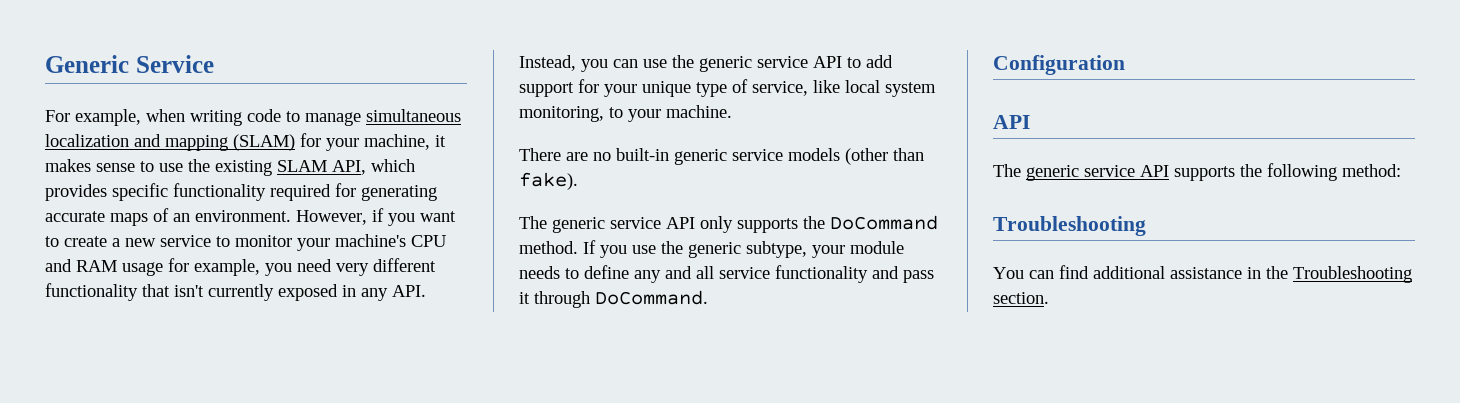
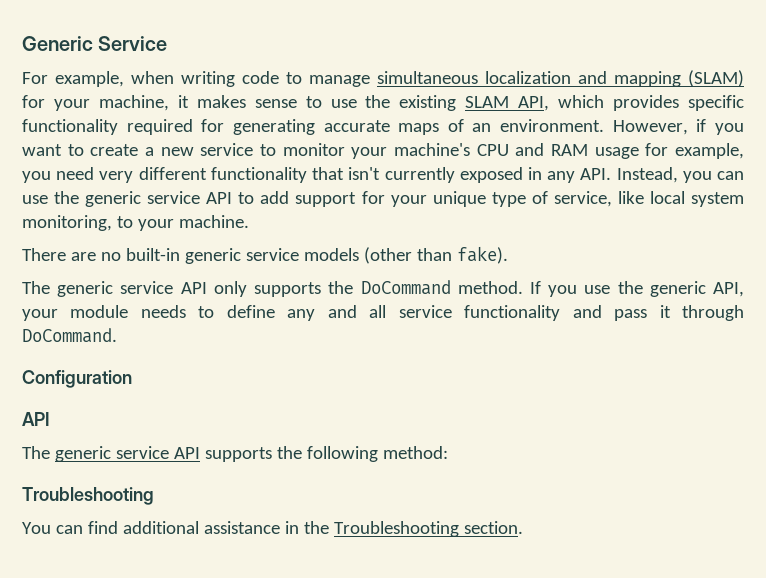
- If you use the generic subtype, your module needs to define any and all service functionality and pass it through DoCommand.
+ If you use the generic API, your module needs to define any and all service functionality and pass it through DoCommand.

